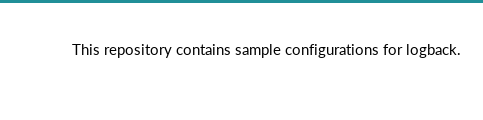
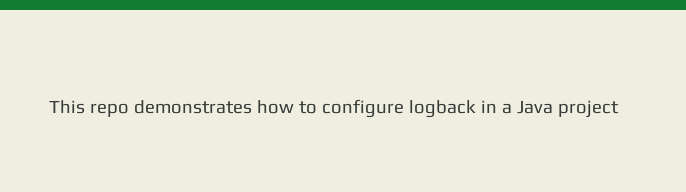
- This repository contains sample configurations for logback.
+ This repo demonstrates how to configure logback in a Java project

